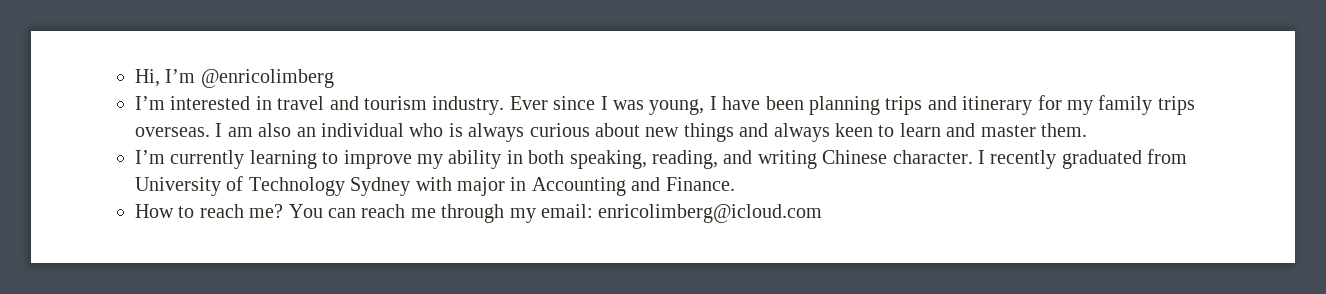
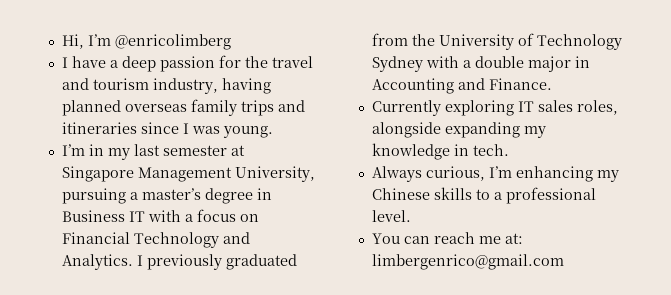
- I’m interested in travel and tourism industry. Ever since I was young, I have been planning trips and itinerary for my family trips overseas. I am also an individual who is always curious about new things and always keen to learn and master them.
- I’m currently learning to improve my ability in both speaking, reading, and writing Chinese character. I recently graduated from University of Technology Sydney with major in Accounting and Finance.
+ I have a deep passion for the travel and tourism industry, having planned overseas family trips and itineraries since I was young.
+ I’m in my last semester at Singapore Management University, pursuing a master’s degree in Business IT with a focus on Financial Technology and Analytics. I previously graduated from the University of Technology Sydney with a double major in Accounting and Finance.
- How to reach me? You can reach me through my email: enricolimberg@icloud.com
+ Currently exploring IT sales roles, alongside expanding my knowledge in tech.
+ Always curious, I’m enhancing my Chinese skills to a professional level.
+ You can reach me at: limbergenrico@gmail.com

